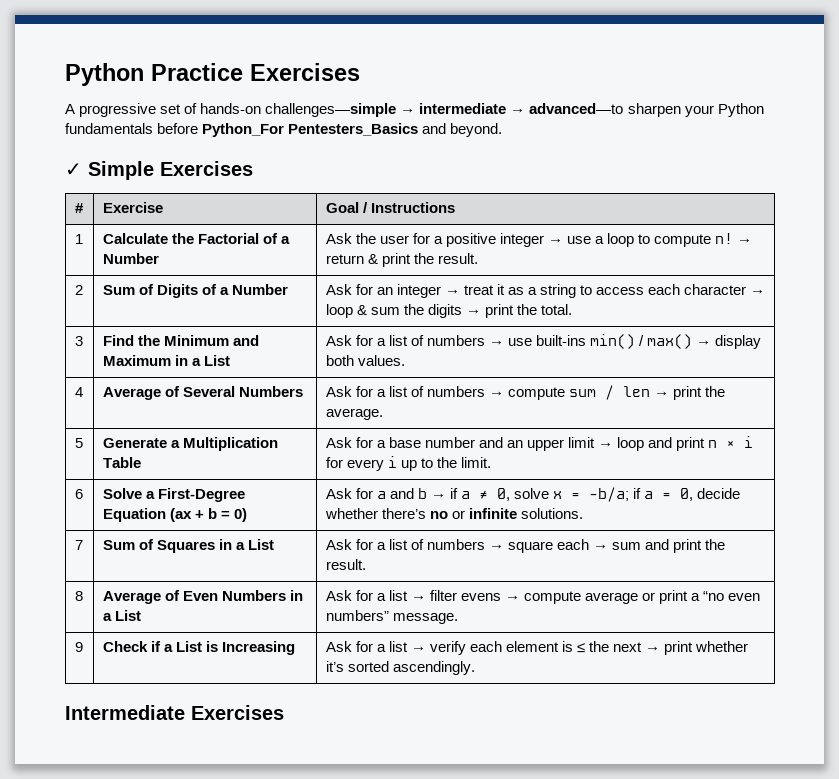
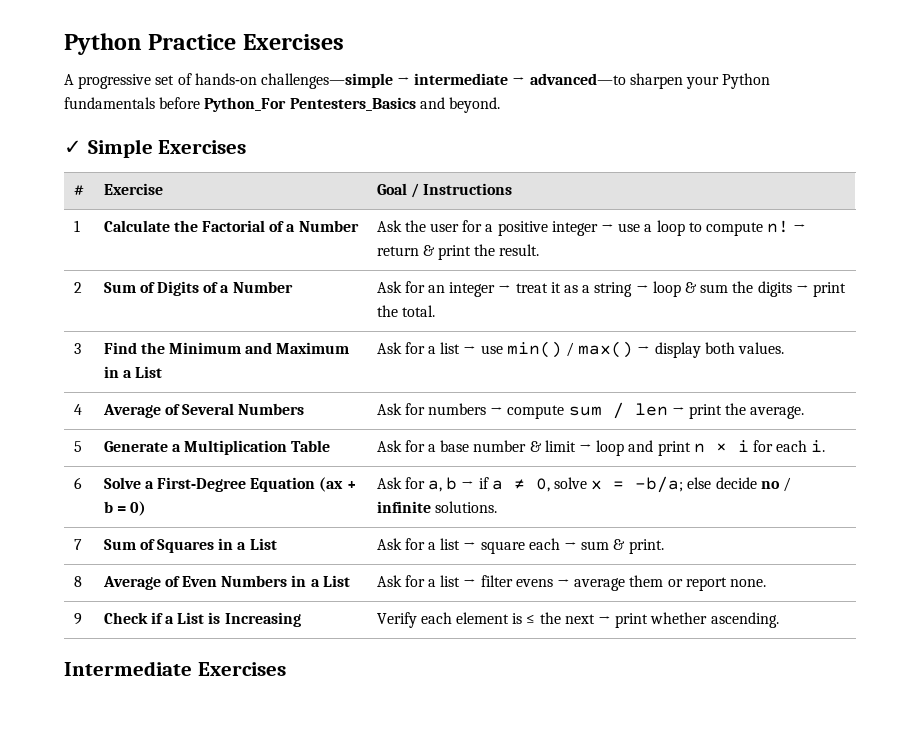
- 2 | Sum of Digits of a Number | Ask for an integer → treat it as a string to access each character → loop & sum the digits → print the total.
+ 2 | Sum of Digits of a Number | Ask for an integer → treat it as a string → loop & sum the digits → print the total.
- 3 | Find the Minimum and Maximum in a List | Ask for a list of numbers → use built‑ins min() / max() → display both values.
+ 3 | Find the Minimum and Maximum in a List | Ask for a list → use min() / max() → display both values.
- 4 | Average of Several Numbers | Ask for a list of numbers → compute sum / len → print the average.
+ 4 | Average of Several Numbers | Ask for numbers → compute sum / len → print the average.
- 5 | Generate a Multiplication Table | Ask for a base number and an upper limit → loop and print n × i for every i up to the limit.
+ 5 | Generate a Multiplication Table | Ask for a base number & limit → loop and print n × i for each i.
- 6 | Solve a First‑Degree Equation (ax + b = 0) | Ask for a and b → if a ≠ 0, solve x = −b/a; if a = 0, decide whether there’s no or infinite solutions.
+ 6 | Solve a First‑Degree Equation (ax + b = 0) | Ask for a, b → if a ≠ 0, solve x = −b/a; else decide no / infinite solutions.
- 7 | Sum of Squares in a List | Ask for a list of numbers → square each → sum and print the result.
+ 7 | Sum of Squares in a List | Ask for a list → square each → sum & print.
- 8 | Average of Even Numbers in a List | Ask for a list → filter evens → compute average or print a “no even numbers” message.
+ 8 | Average of Even Numbers in a List | Ask for a list → filter evens → average them or report none.
- 9 | Check if a List is Increasing | Ask for a list → verify each element is ≤ the next → print whether it’s sorted ascendingly.
+ 9 | Check if a List is Increasing | Verify each element is ≤ the next → print whether ascending.

